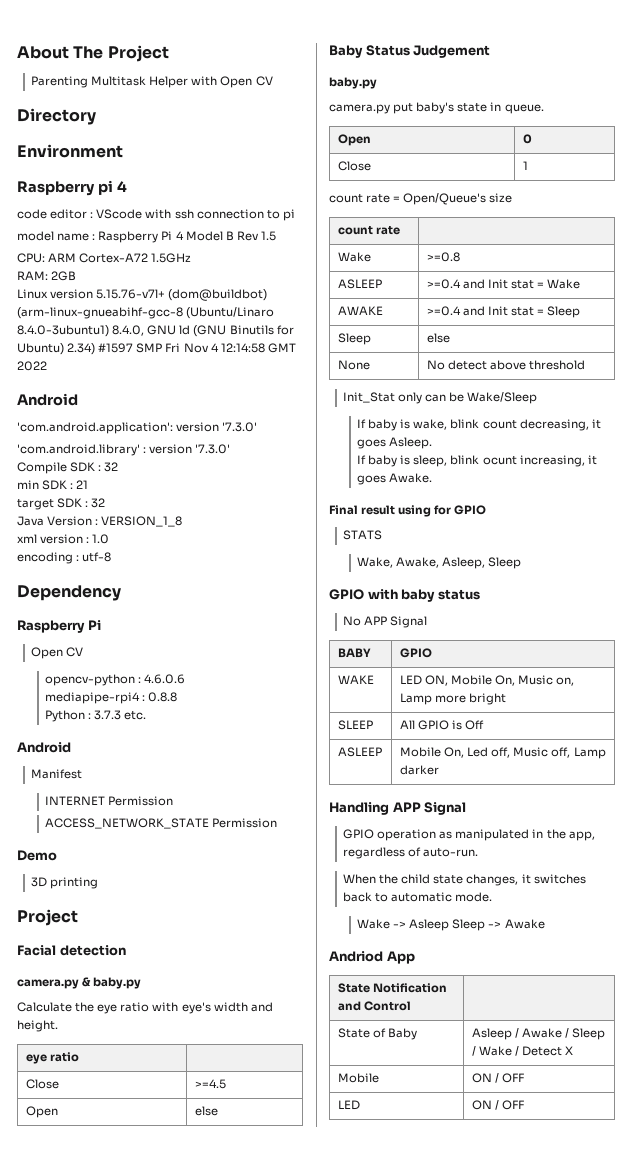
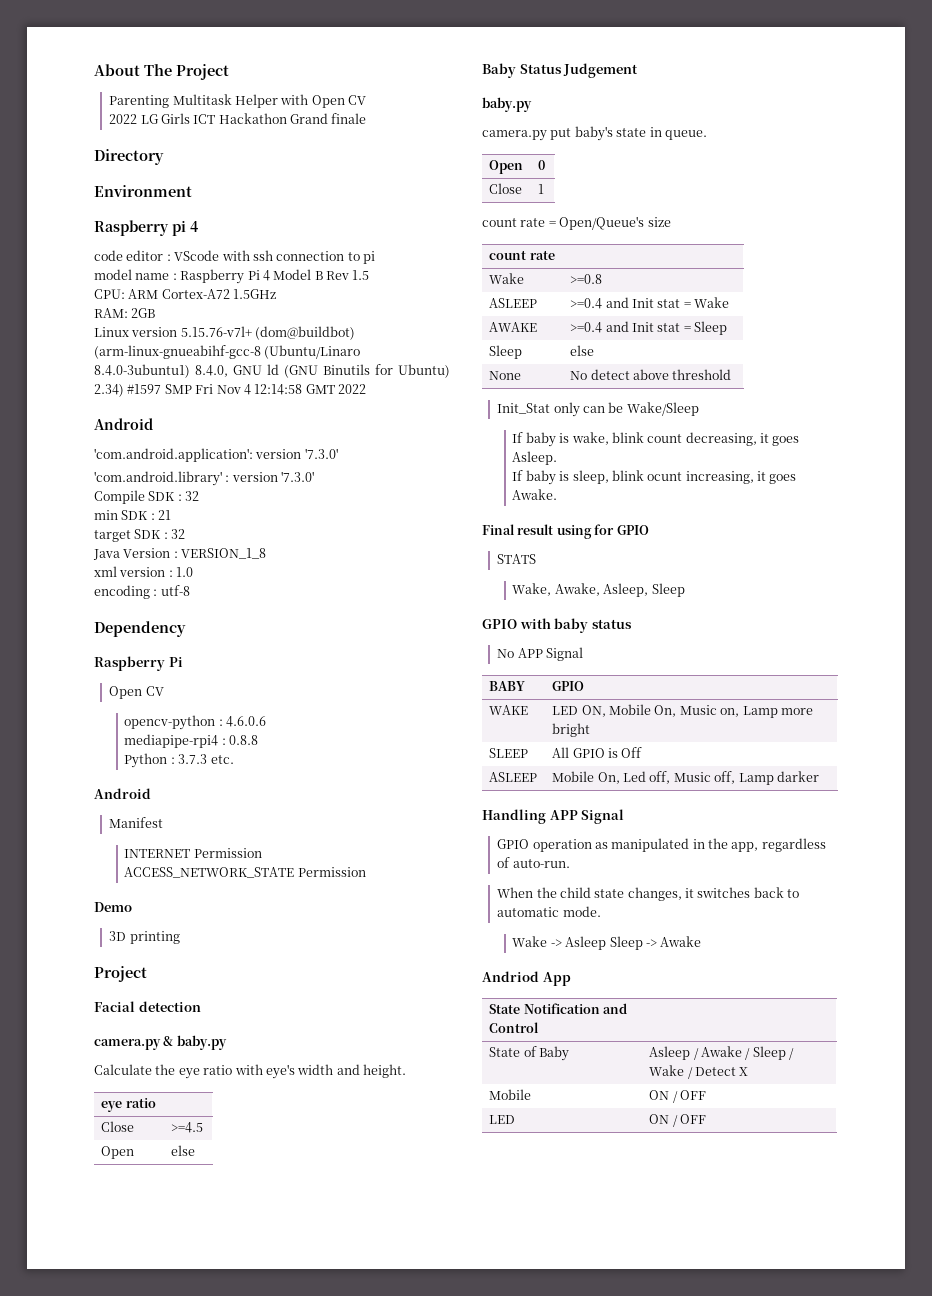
+ 2022 LG Girls ICT Hackathon Grand finale

